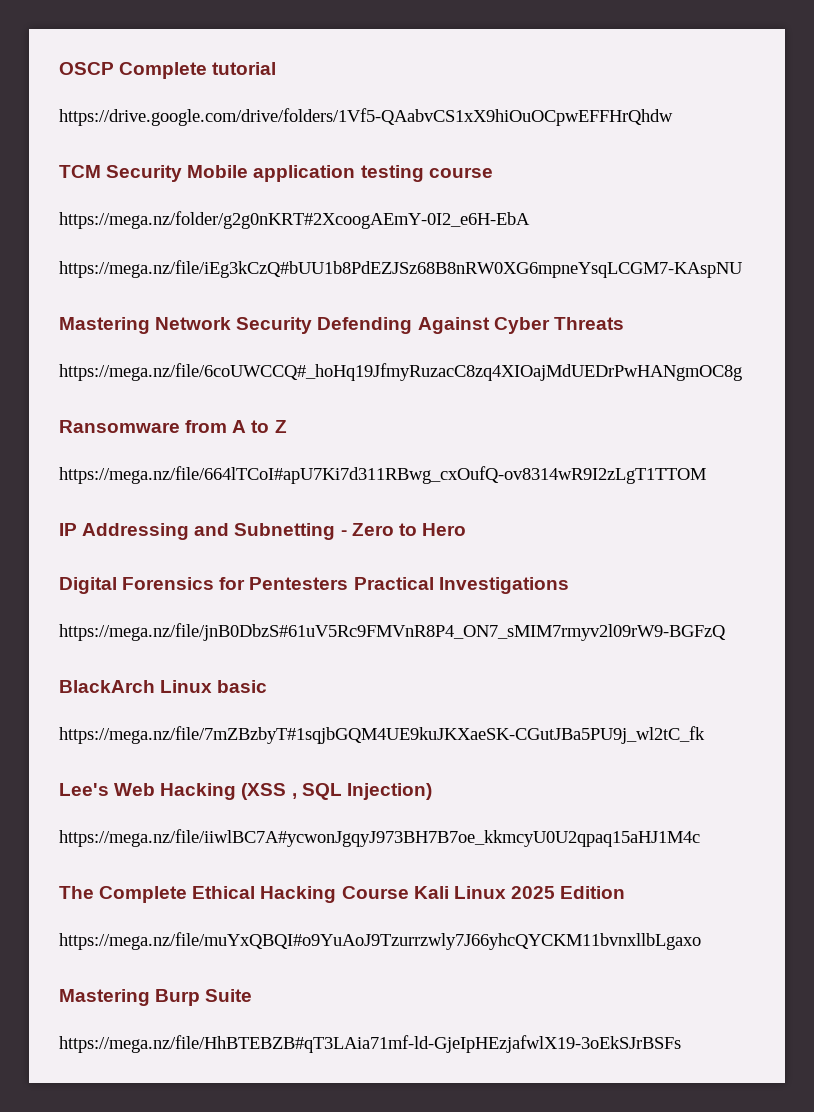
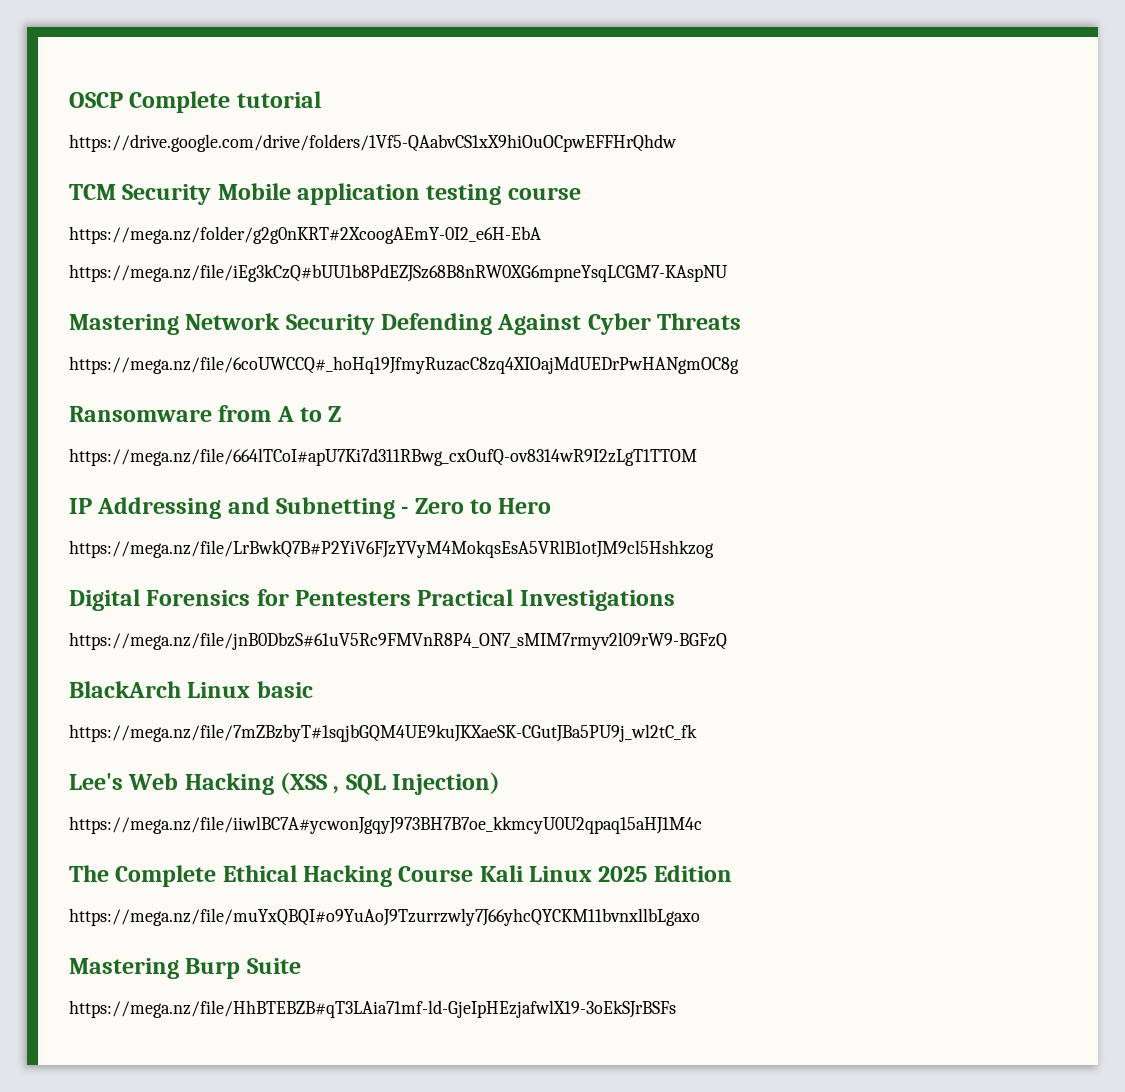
+ https://mega.nz/file/LrBwkQ7B#P2YiV6FJzYVyM4MokqsEsA5VRlB1otJM9cl5Hshkzog

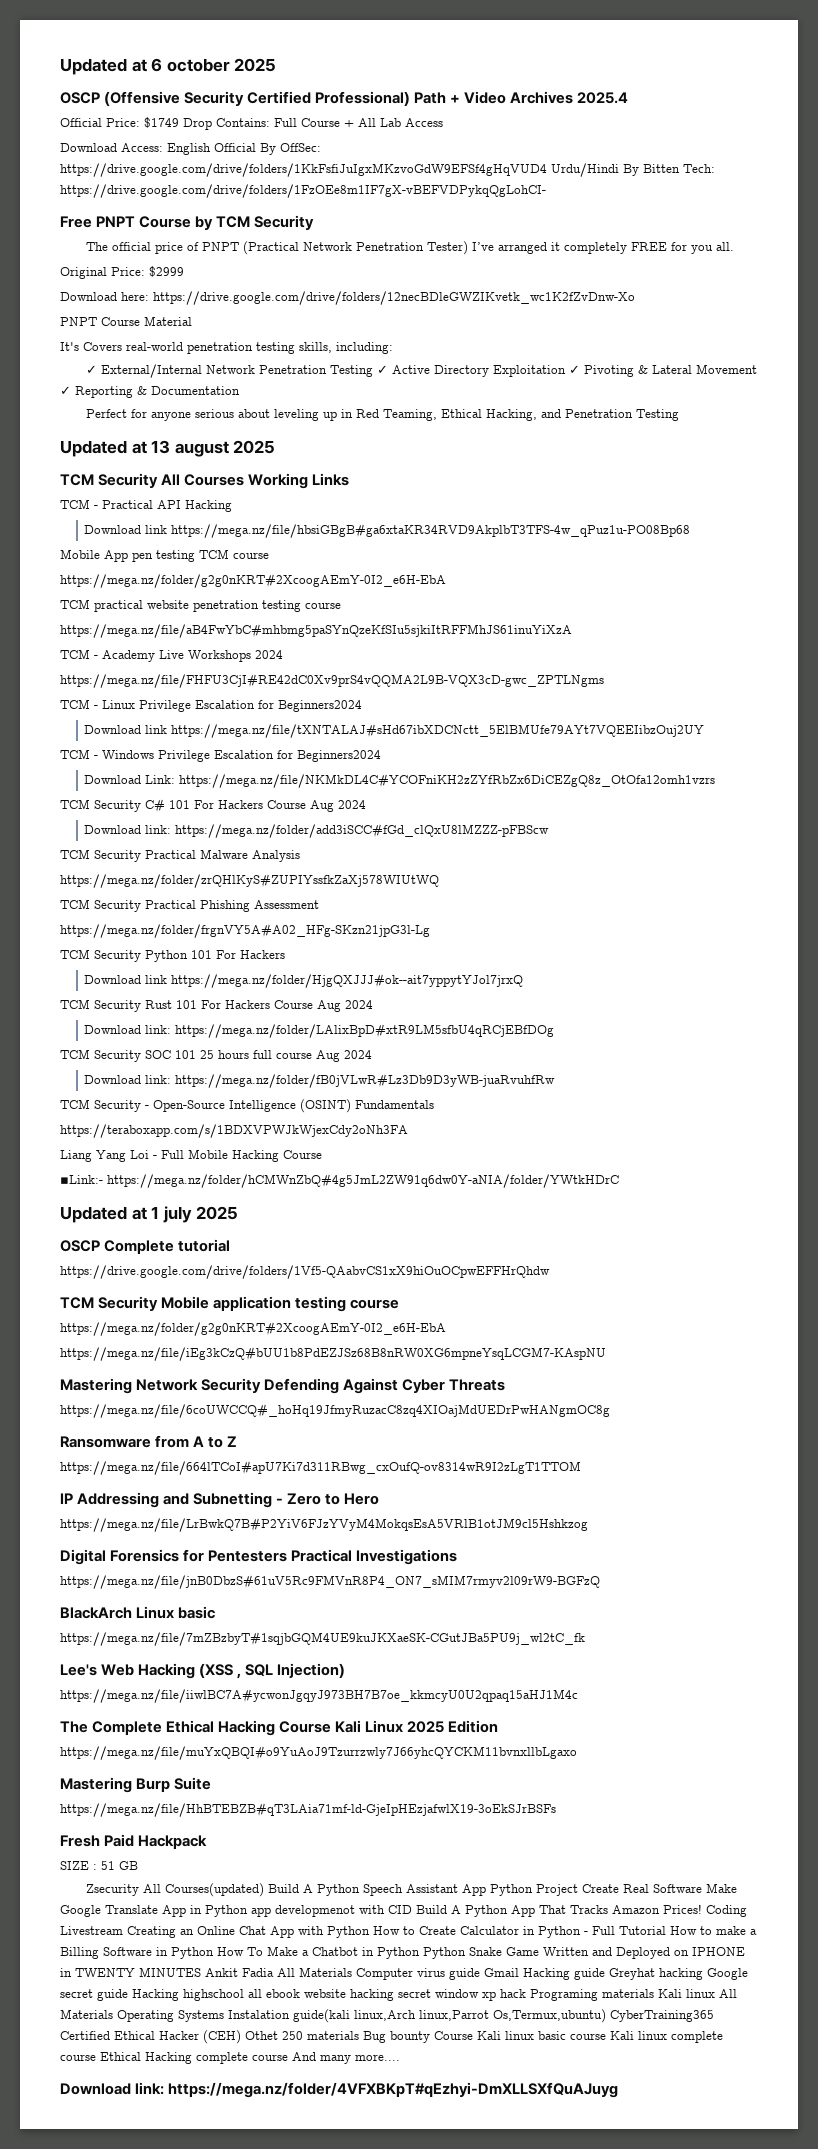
+ Updated at 6 october 2025
+ OSCP (Offensive Security Certified Professional) Path + Video Archives 2025.4
+ Official Price: $1749 Drop Contains: Full Course + All Lab Access
+ Download Access: English Official By OffSec: https://drive.google.com/drive/folders/1KkFsfiJuIgxMKzvoGdW9EFSf4gHqVUD4 Urdu/Hindi By Bitten Tech: https://drive.google.com/drive/folders/1FzOEe8m1IF7gX-vBEFVDPykqQgLohCI-
+ Free PNPT Course by TCM Security
+ The official price of PNPT (Practical Network Penetration Tester) I’ve arranged it completely FREE for you all.
+ Original Price: $2999
+ Download here: https://drive.google.com/drive/folders/12necBDleGWZIKvetk_wc1K2fZvDnw-Xo
+ PNPT Course Material
+ It's Covers real-world penetration testing skills, including:
+ ✓ External/Internal Network Penetration Testing ✓ Active Directory Exploitation ✓ Pivoting & Lateral Movement ✓ Reporting & Documentation
+ Perfect for anyone serious about leveling up in Red Teaming, Ethical Hacking, and Penetration Testing
+ Updated at 13 august 2025
+ TCM Security All Courses Working Links
+ TCM - Practical API Hacking
+ Download link https://mega.nz/file/hbsiGBgB#ga6xtaKR34RVD9AkplbT3TFS-4w_qPuz1u-PO08Bp68
+ Mobile App pen testing TCM course
+ https://mega.nz/folder/g2g0nKRT#2XcoogAEmY-0I2_e6H-EbA
+ TCM practical website penetration testing course
+ https://mega.nz/file/aB4FwYbC#mhbmg5paSYnQzeKfSIu5sjkiItRFFMhJS61inuYiXzA
+ TCM - Academy Live Workshops 2024
+ https://mega.nz/file/FHFU3CjI#RE42dC0Xv9prS4vQQMA2L9B-VQX3cD-gwc_ZPTLNgms
+ TCM - Linux Privilege Escalation for Beginners2024
+ Download link https://mega.nz/file/tXNTALAJ#sHd67ibXDCNctt_5ElBMUfe79AYt7VQEEIibzOuj2UY
+ TCM - Windows Privilege Escalation for Beginners2024
+ Download Link: https://mega.nz/file/NKMkDL4C#YCOFniKH2zZYfRbZx6DiCEZgQ8z_OtOfa12omh1vzrs
+ TCM Security C# 101 For Hackers Course Aug 2024
+ Download link: https://mega.nz/folder/add3iSCC#fGd_clQxU8lMZZZ-pFBScw
+ TCM Security Practical Malware Analysis
+ https://mega.nz/folder/zrQHlKyS#ZUPIYssfkZaXj578WIUtWQ
+ TCM Security Practical Phishing Assessment
+ https://mega.nz/folder/frgnVY5A#A02_HFg-SKzn21jpG3l-Lg
+ TCM Security Python 101 For Hackers
+ Download link https://mega.nz/folder/HjgQXJJJ#ok--ait7yppytYJol7jrxQ
+ TCM Security Rust 101 For Hackers Course Aug 2024
+ Download link: https://mega.nz/folder/LAlixBpD#xtR9LM5sfbU4qRCjEBfDOg
+ TCM Security SOC 101 25 hours full course Aug 2024
+ Download link: https://mega.nz/folder/fB0jVLwR#Lz3Db9D3yWB-juaRvuhfRw
+ TCM Security - Open-Source Intelligence (OSINT) Fundamentals
+ https://teraboxapp.com/s/1BDXVPWJkWjexCdy2oNh3FA
+ Liang Yang Loi - Full Mobile Hacking Course
+ ▪Link:- https://mega.nz/folder/hCMWnZbQ#4g5JmL2ZW91q6dw0Y-aNIA/folder/YWtkHDrC
+ Updated at 1 july 2025
+ Fresh Paid Hackpack
+ SIZE : 51 GB
+ Zsecurity All Courses(updated) Build A Python Speech Assistant App Python Project Create Real Software Make Google Translate App in Python app developmenot with CID Build A Python App That Tracks Amazon Prices! Coding Livestream Creating an Online Chat App with Python How to Create Calculator in Python - Full Tutorial How to make a Billing Software in Python How To Make a Chatbot in Python Python Snake Game Written and Deployed on IPHONE in TWENTY MINUTES Ankit Fadia All Materials Computer virus guide Gmail Hacking guide Greyhat hacking Google secret guide Hacking highschool all ebook website hacking secret window xp hack Programing materials Kali linux All Materials Operating Systems Instalation guide(kali linux,Arch linux,Parrot Os,Termux,ubuntu) CyberTraining365 Certified Ethical Hacker (CEH) Othet 250 materials Bug bounty Course Kali linux basic course Kali linux complete course Ethical Hacking complete course And many more....
+ Download link: https://mega.nz/folder/4VFXBKpT#qEzhyi-DmXLLSXfQuAJuyg

